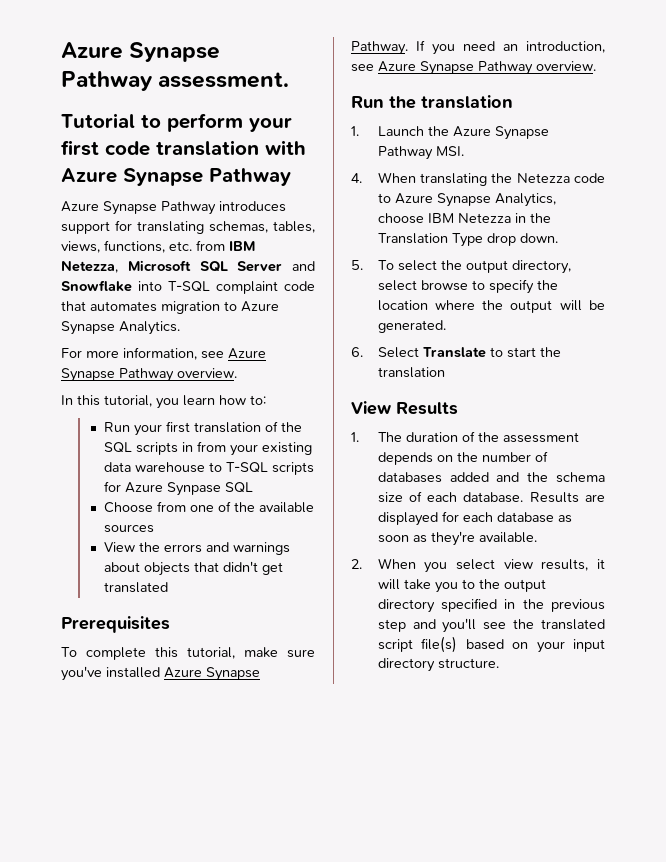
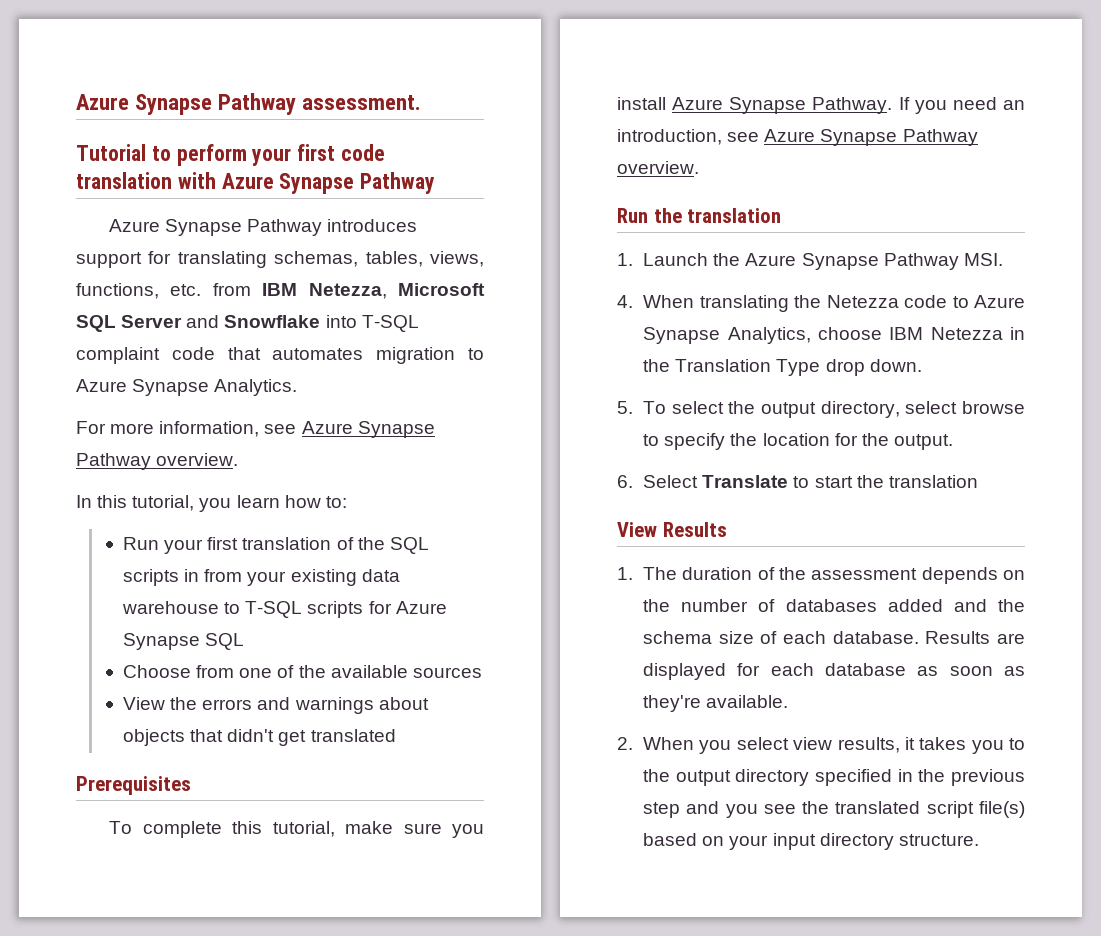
- Run your first translation of the SQL scripts in from your existing data warehouse to T-SQL scripts for Azure Synpase SQL
+ Run your first translation of the SQL scripts in from your existing data warehouse to T-SQL scripts for Azure Synapse SQL
- To complete this tutorial, make sure you've installed Azure Synapse Pathway.
+ To complete this tutorial, make sure you install Azure Synapse Pathway.
- 5. To select the output directory, select browse to specify the location where the output will be generated.
+ 5. To select the output directory, select browse to specify the location for the output.
- 2. When you select view results, it will take you to the output directory specified in the previous step and you'll see the translated script file(s) based on your input directory structure.
+ 2. When you select view results, it takes you to the output directory specified in the previous step and you see the translated script file(s) based on your input directory structure.

